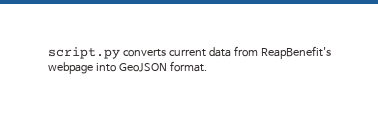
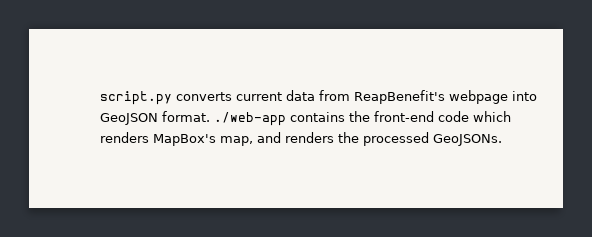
- script.py converts current data from ReapBenefit's webpage into GeoJSON format.
+ script.py converts current data from ReapBenefit's webpage into GeoJSON format. ./web-app contains the front-end code which renders MapBox's map, and renders the processed GeoJSONs.

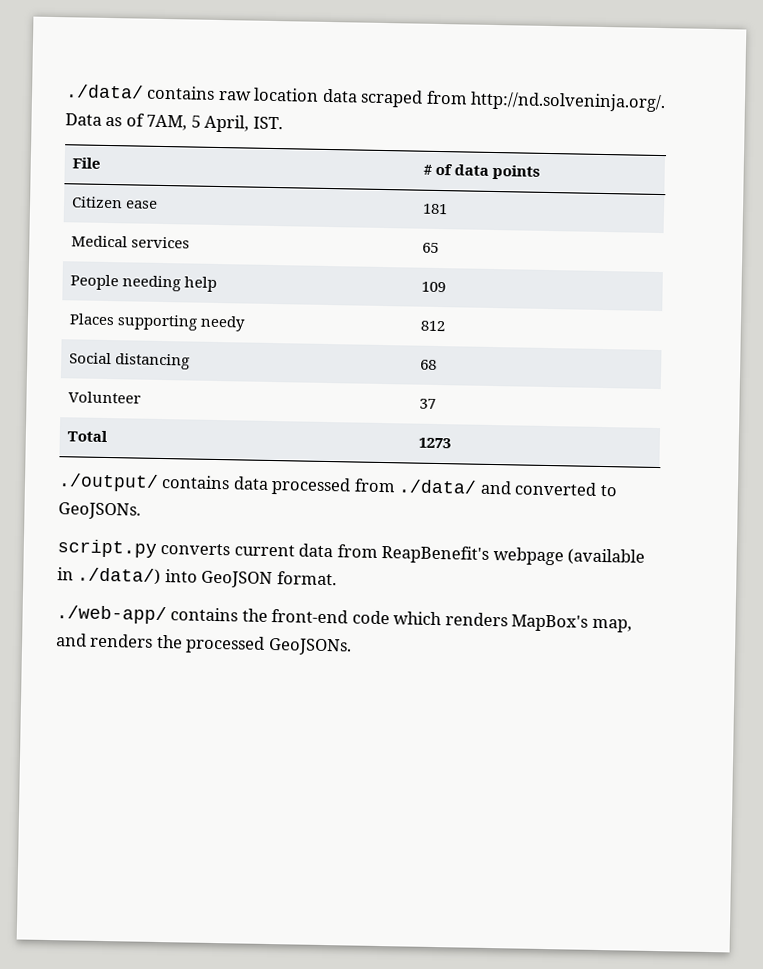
+ ./data/ contains raw location data scraped from http://nd.solveninja.org/. Data as of 7AM, 5 April, IST.
+ File | # of data points
+ Citizen ease | 181
+ Medical services | 65
+ People needing help | 109
+ Places supporting needy | 812
+ Social distancing | 68
+ Volunteer | 37
+ Total | 1273
+ ./output/ contains data processed from ./data/ and converted to GeoJSONs.
- script.py converts current data from ReapBenefit's webpage into GeoJSON format. ./web-app contains the front-end code which renders MapBox's map, and renders the processed GeoJSONs.
+ script.py converts current data from ReapBenefit's webpage (available in ./data/) into GeoJSON format.
+ ./web-app/ contains the front-end code which renders MapBox's map, and renders the processed GeoJSONs.

